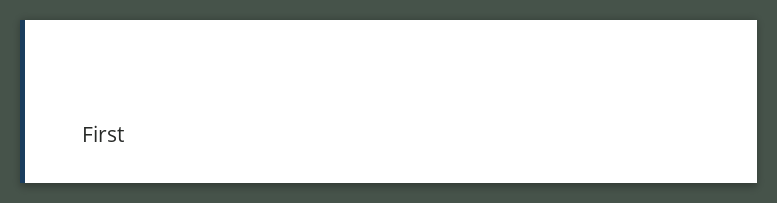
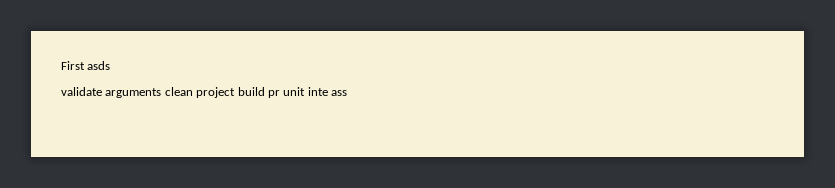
- First
+ First asds
+ validate arguments clean project build pr unit inte ass

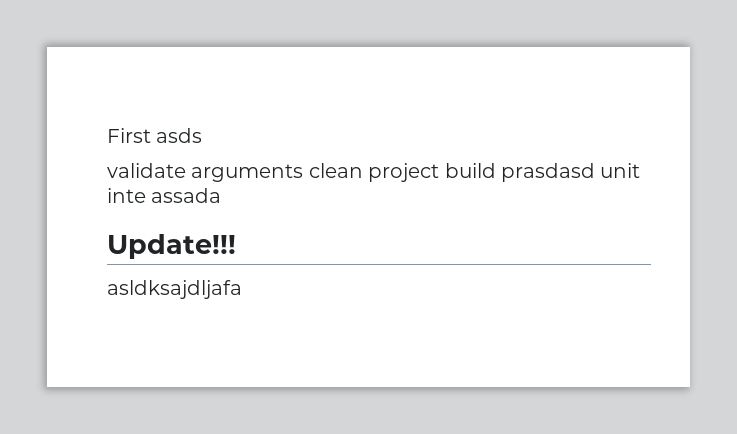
- validate arguments clean project build pr unit inte ass
+ validate arguments clean project build prasdasd unit inte assada
+ Update!!!
+ asldksajdljafa

